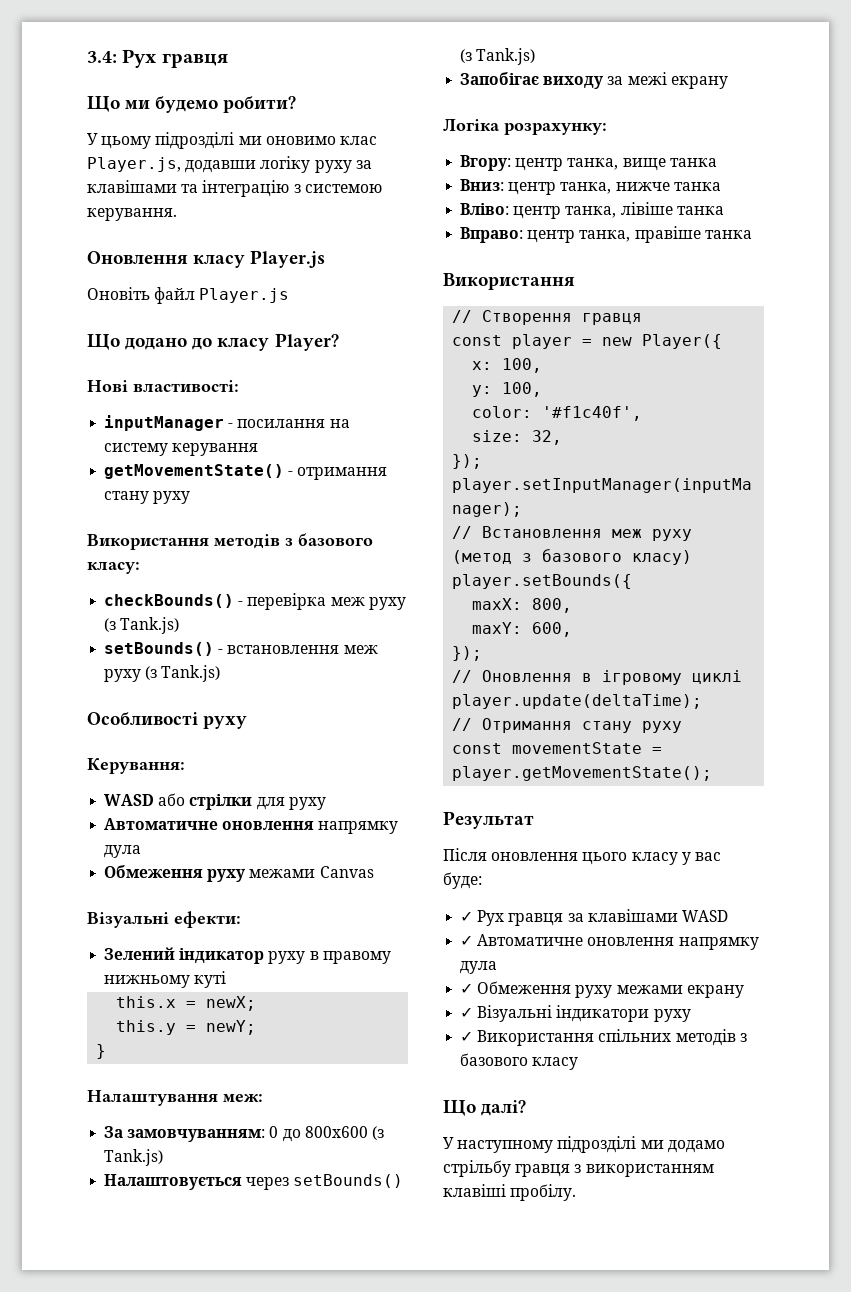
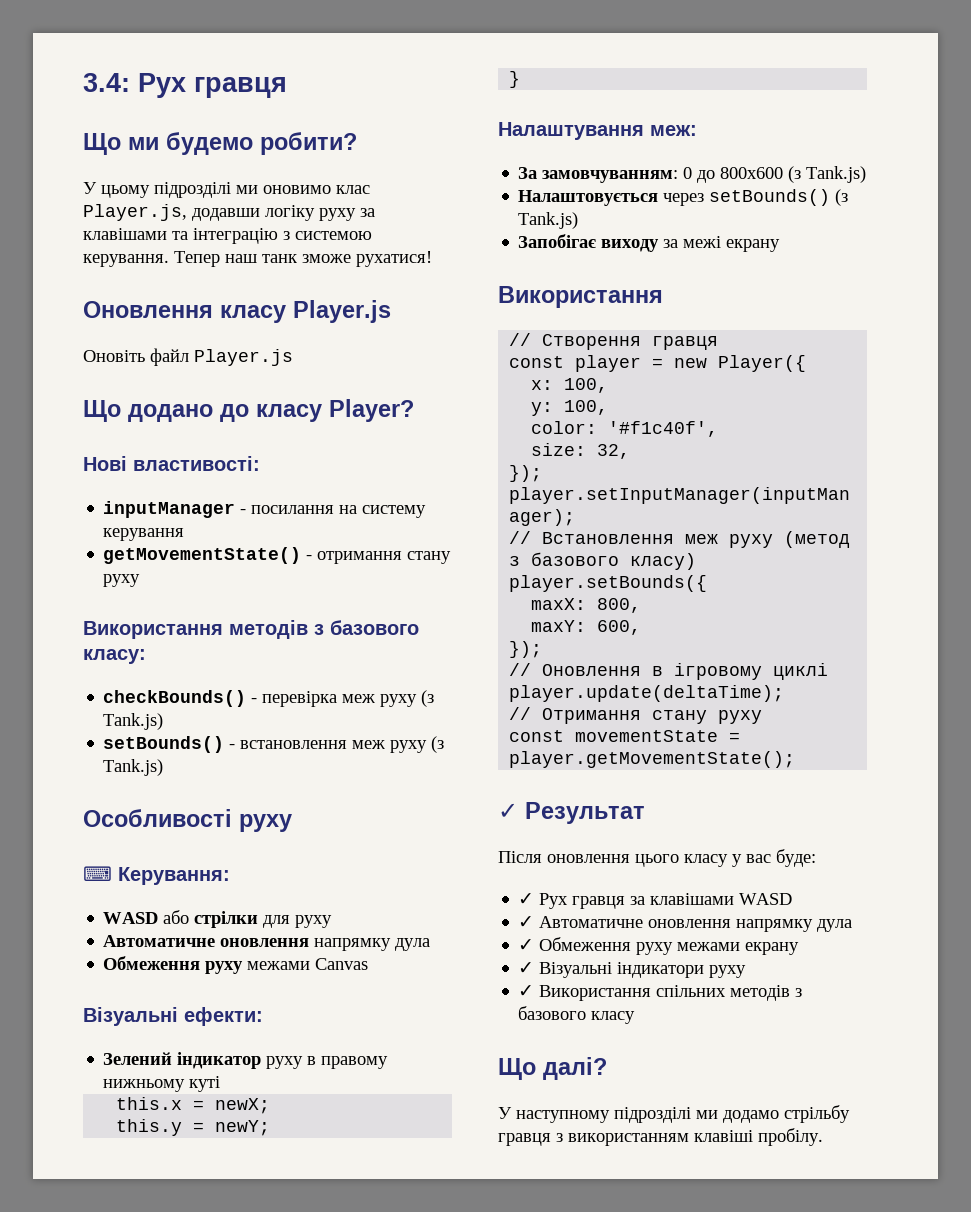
+ Тепер наш танк зможе рухатися!
- Керування:
+ ⌨ Керування:
- Логіка розрахунку:
- Вгору: центр танка, вище танка
- Вниз: центр танка, нижче танка
- Вліво: центр танка, лівіше танка
- Вправо: центр танка, правіше танка
- Результат
+ ✓ Результат

